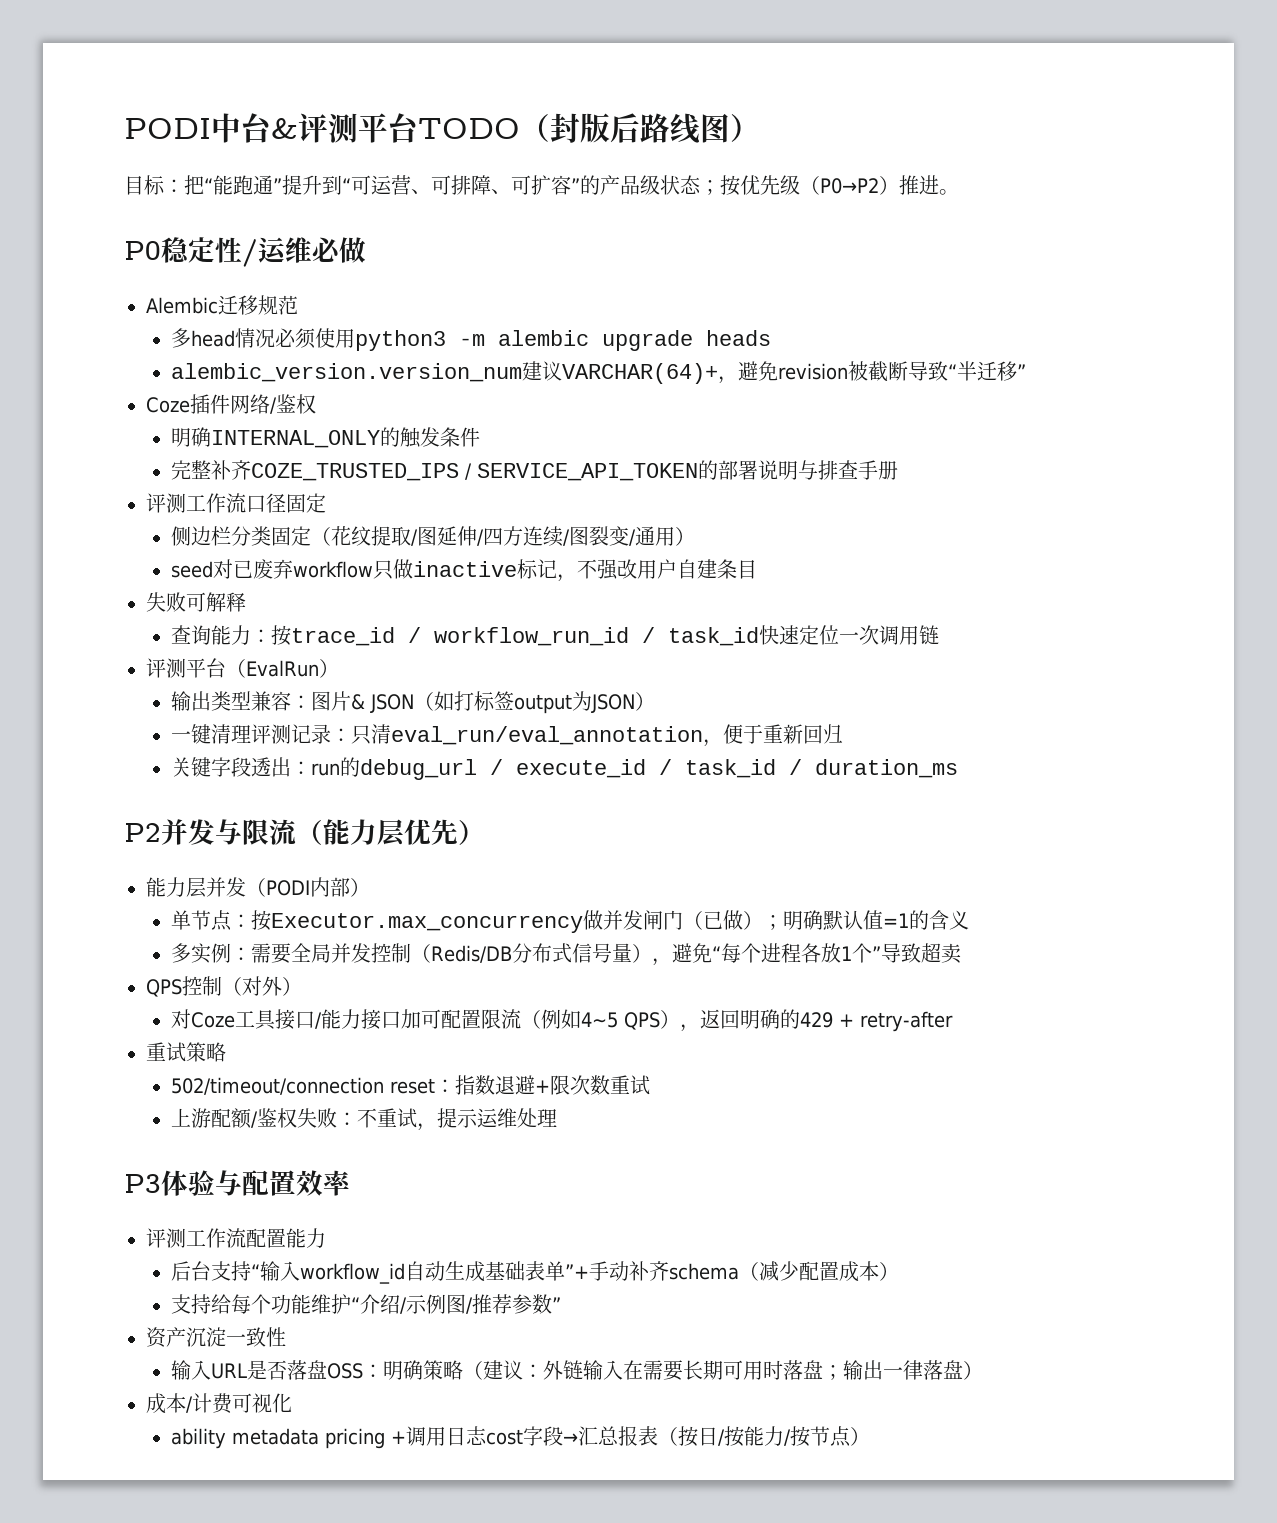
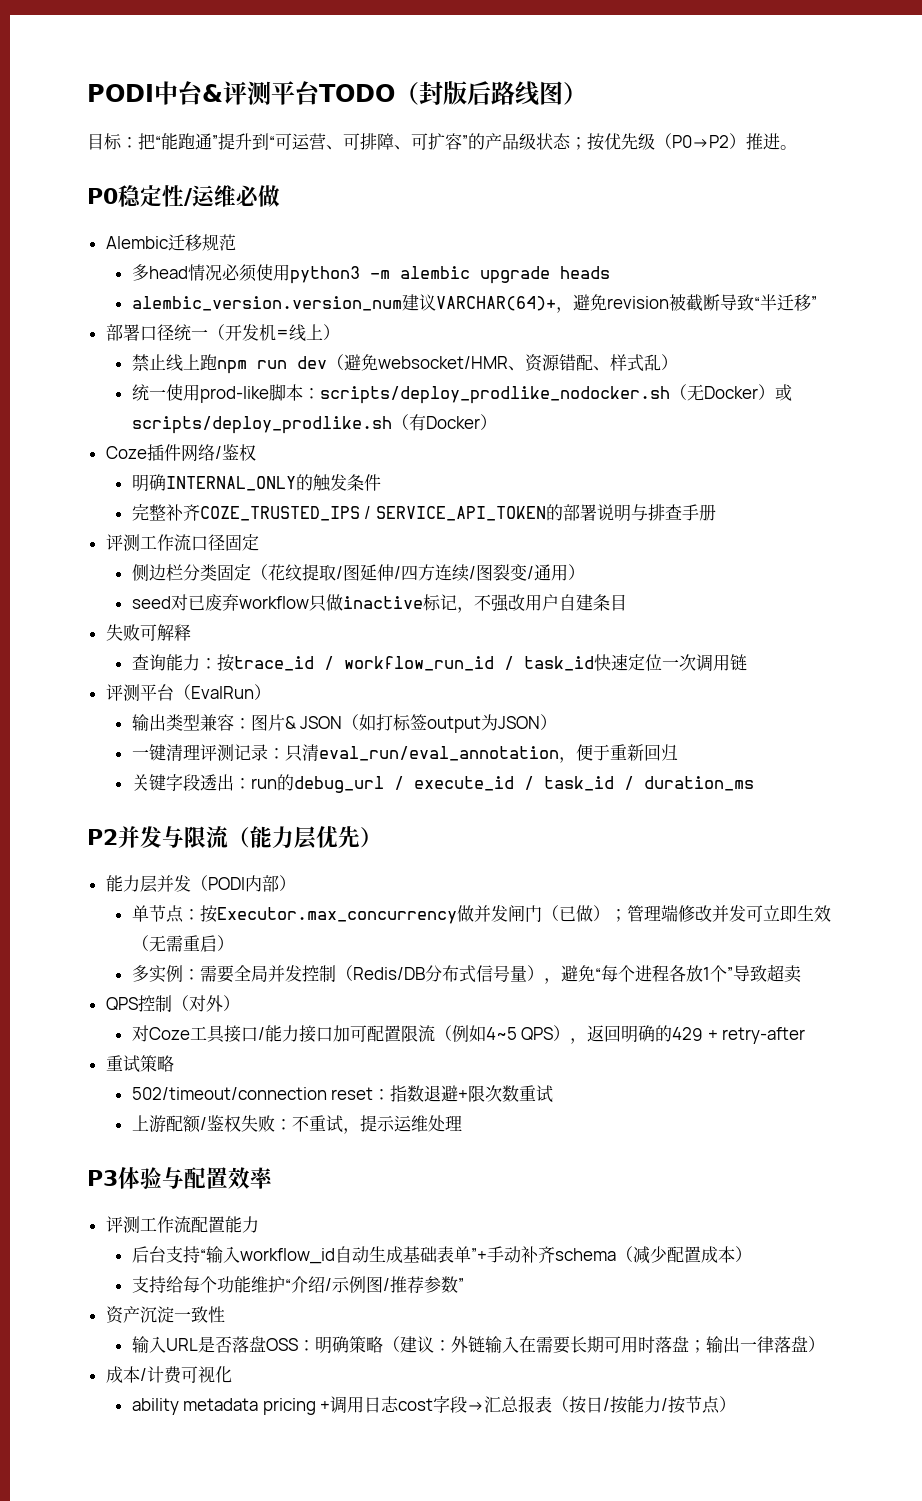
+ 部署口径统一（开发机=线上）
+ 禁止线上跑npm run dev（避免websocket/HMR、资源错配、样式乱）
+ 统一使用prod-like脚本：scripts/deploy_prodlike_nodocker.sh（无Docker）或scripts/deploy_prodlike.sh（有Docker）
- 单节点：按Executor.max_concurrency做并发闸门（已做）；明确默认值=1的含义
+ 单节点：按Executor.max_concurrency做并发闸门（已做）；管理端修改并发可立即生效（无需重启）

